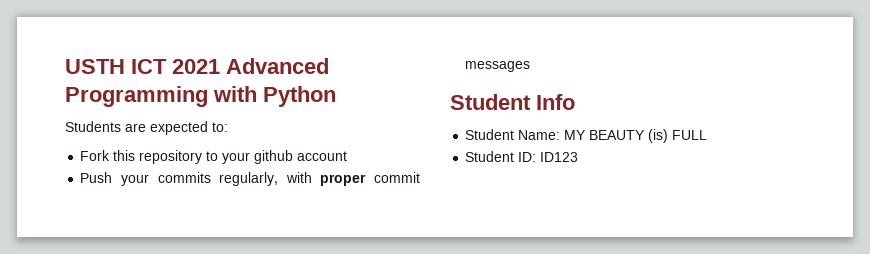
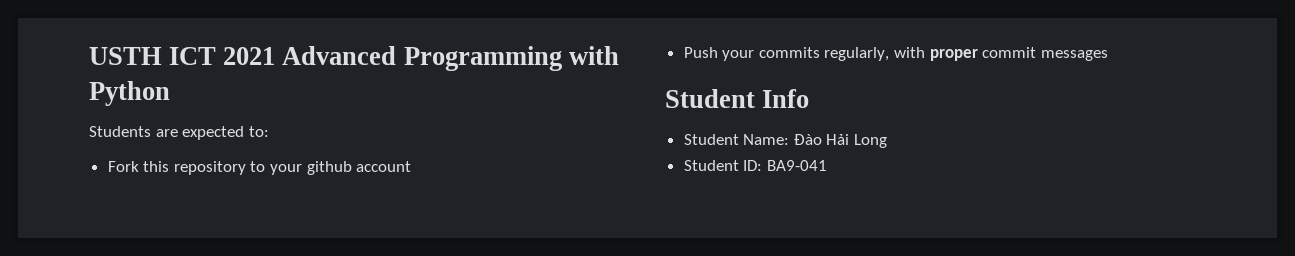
- Student Name: MY BEAUTY (is) FULL
+ Student Name: Đào Hải Long
- Student ID: ID123
+ Student ID: BA9-041

